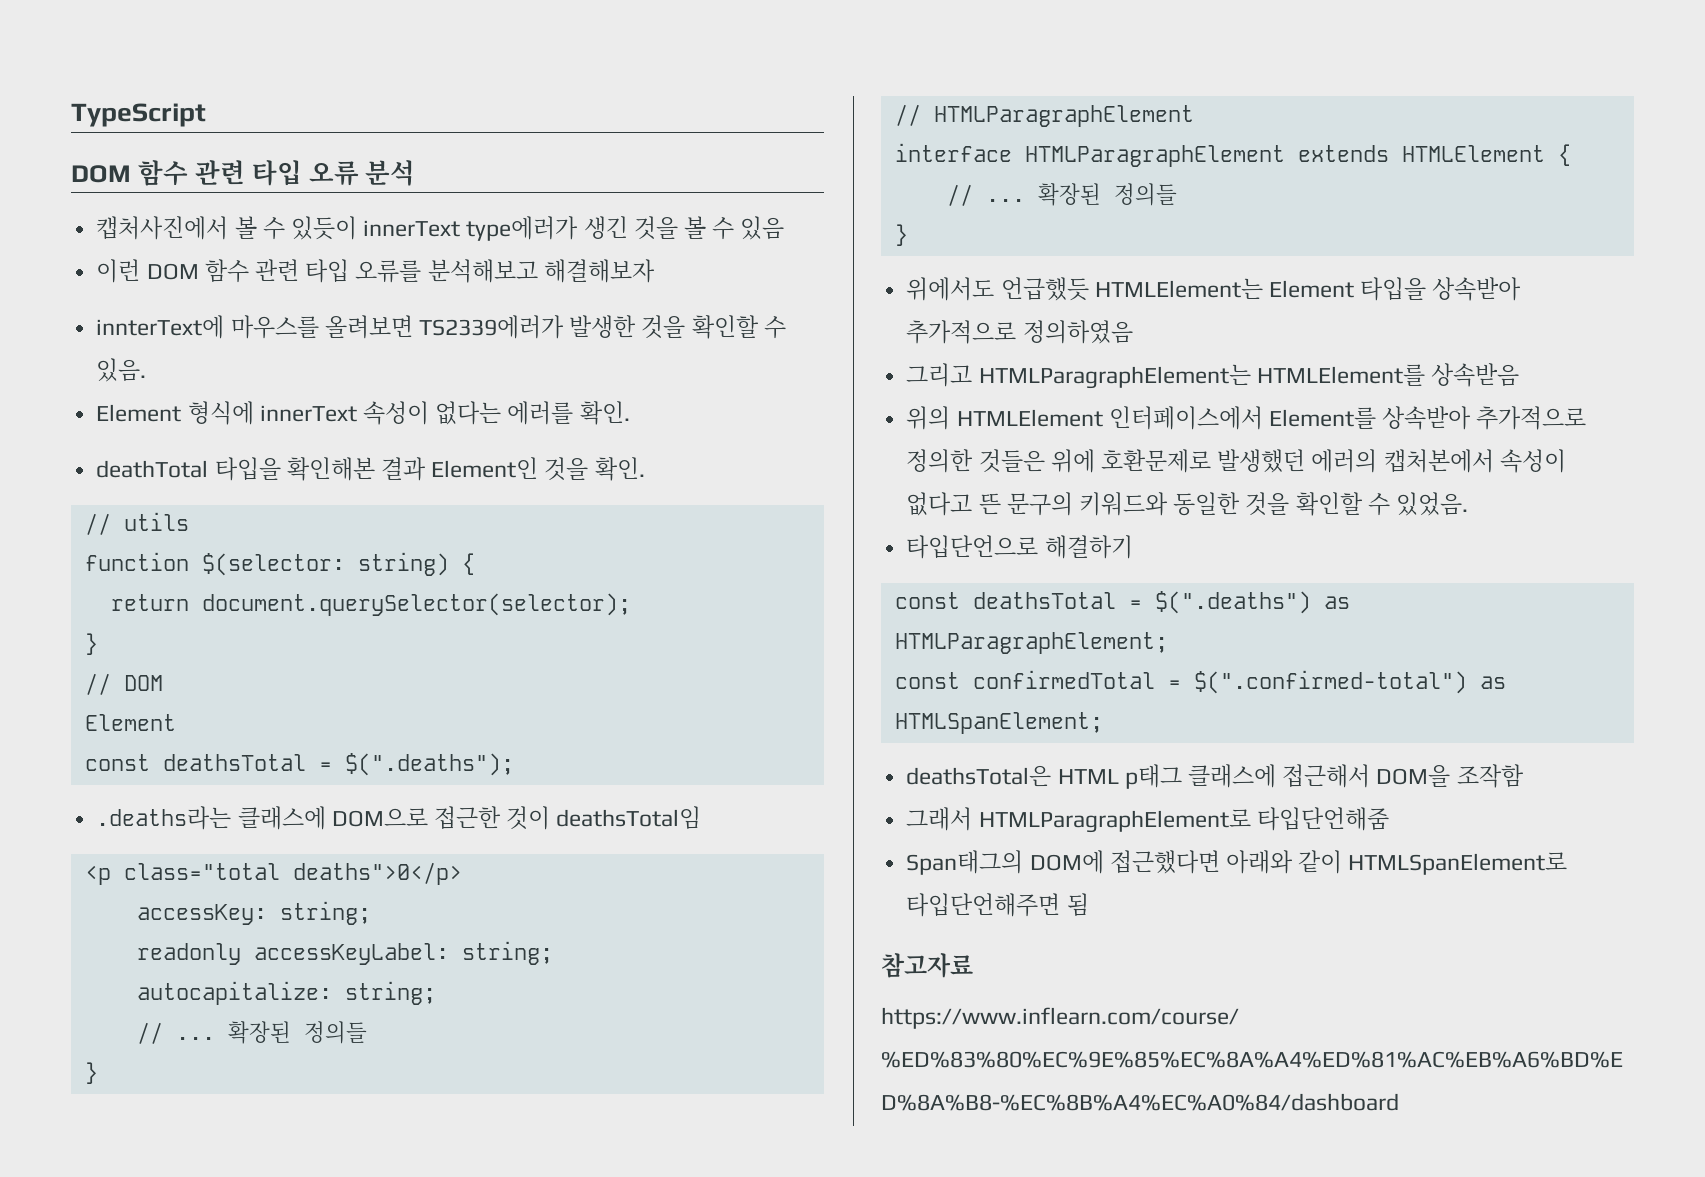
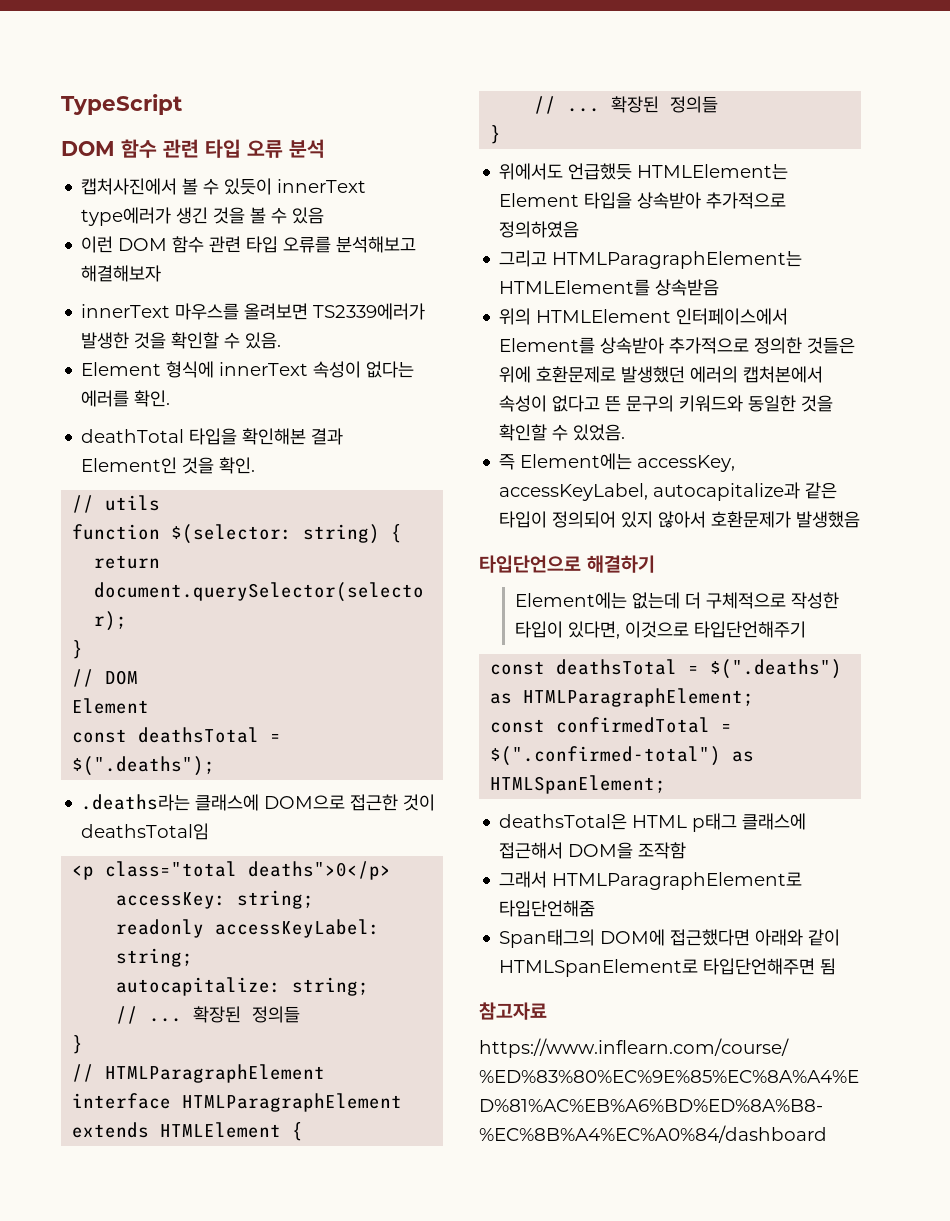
- innterText에 마우스를 올려보면 TS2339에러가 발생한 것을 확인할 수 있음.
+ innerText 마우스를 올려보면 TS2339에러가 발생한 것을 확인할 수 있음.
+ 즉 Element에는 accessKey, accessKeyLabel, autocapitalize과 같은 타입이 정의되어 있지 않아서 호환문제가 발생했음
  타입단언으로 해결하기
+ Element에는 없는데 더 구체적으로 작성한 타입이 있다면, 이것으로 타입단언해주기

